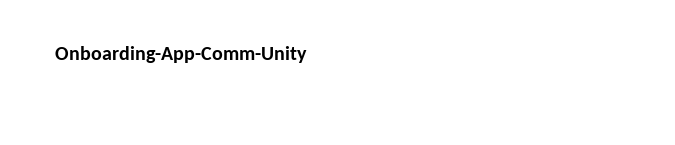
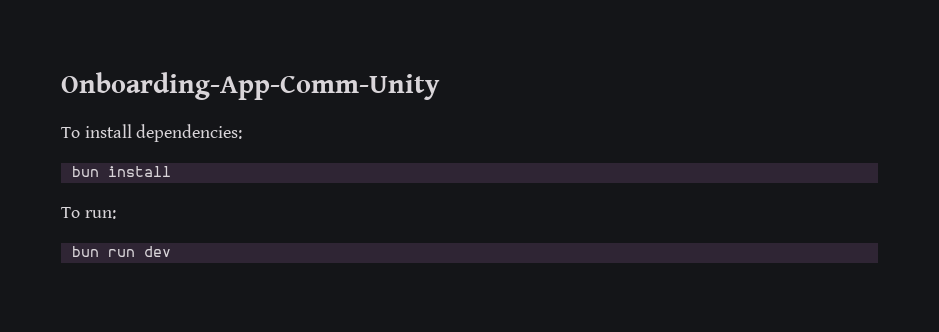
+ To install dependencies:
+ bun install
+ To run:
+ bun run dev

